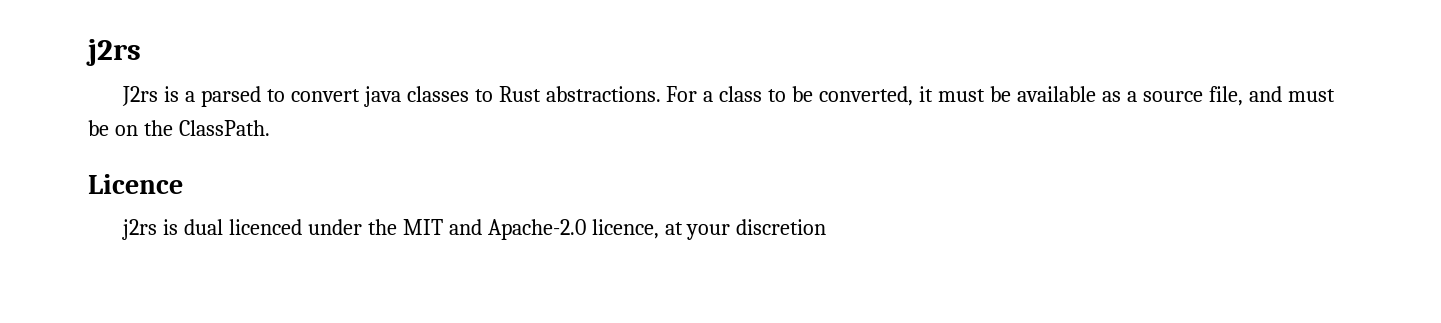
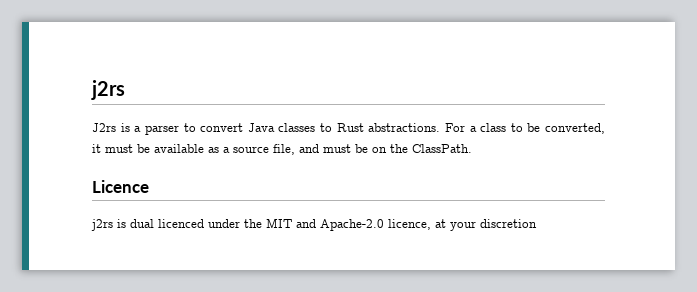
- J2rs is a parsed to convert java classes to Rust abstractions.
+ J2rs is a parser to convert Java classes to Rust abstractions.

